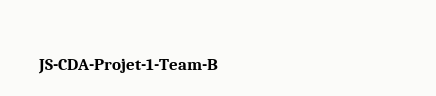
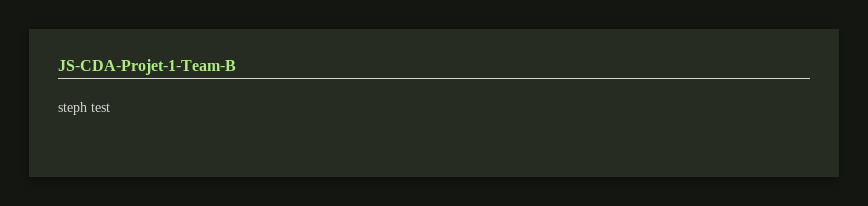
+ steph test

